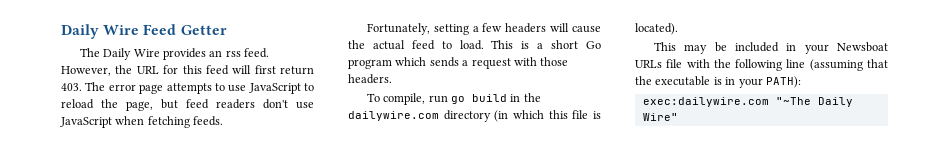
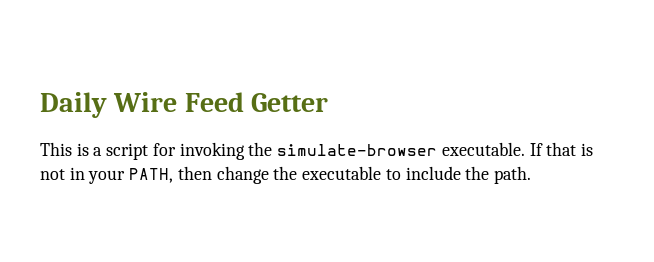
- The Daily Wire provides an rss feed. However, the URL for this feed will first return 403. The error page attempts to use JavaScript to reload the page, but feed readers don't use JavaScript when fetching feeds.
- Fortunately, setting a few headers will cause the actual feed to load. This is a short Go program which sends a request with those headers.
- To compile, run go build in the dailywire.com directory (in which this file is located).
- This may be included in your Newsboat URLs file with the following line (assuming that the executable is in your PATH):
- exec:dailywire.com "~The Daily Wire"
+ This is a script for invoking the simulate-browser executable. If that is not in your PATH, then change the executable to include the path.

